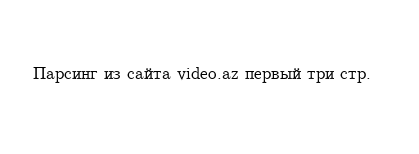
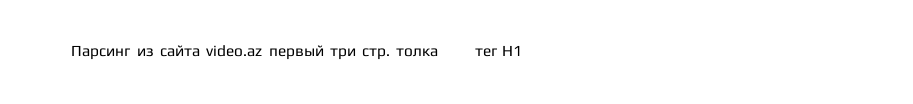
- Парсинг из сайта video.az первый три стр.
+ Парсинг из сайта video.az первый три стр. толка тег H1

